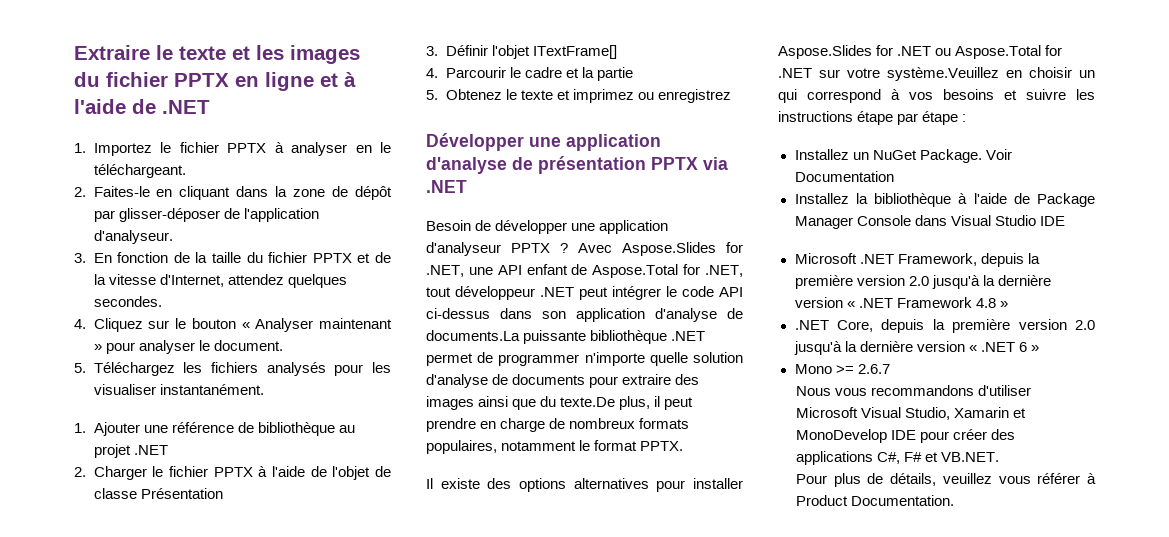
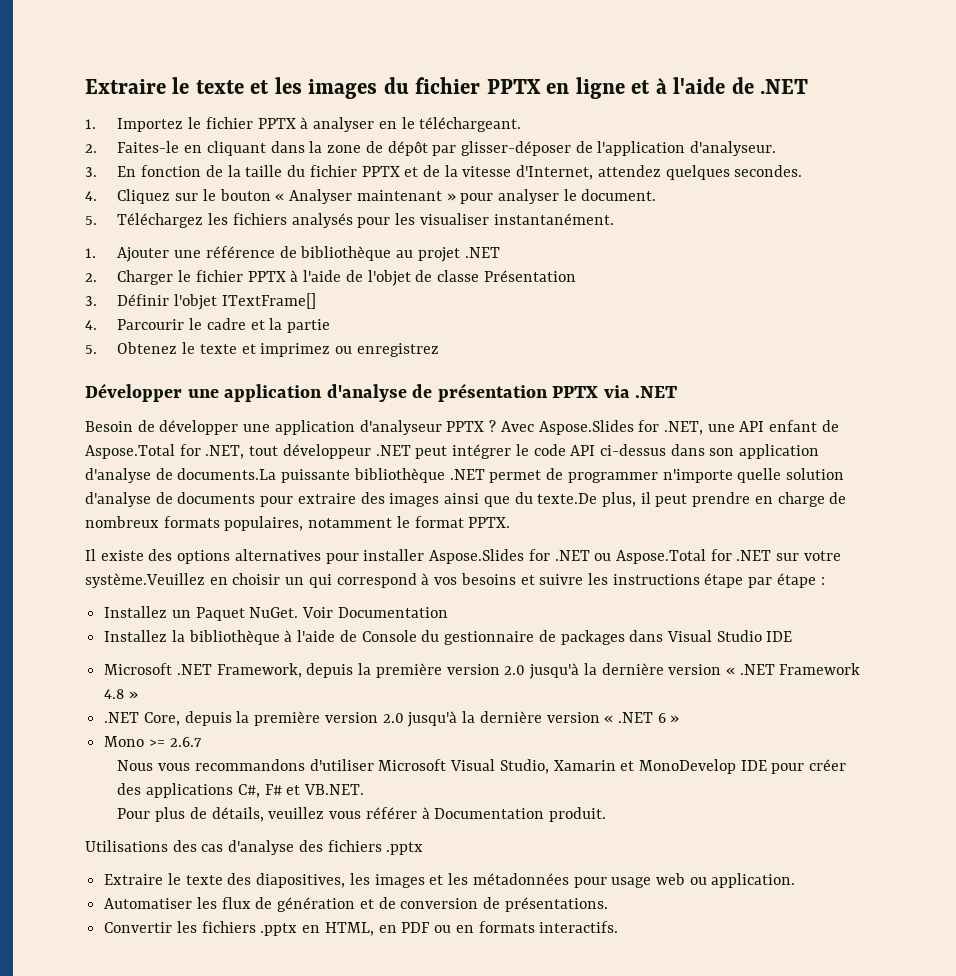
- Installez un NuGet Package.
+ Installez un Paquet NuGet.
- Installez la bibliothèque à l'aide de Package Manager Console dans Visual Studio IDE
+ Installez la bibliothèque à l'aide de Console du gestionnaire de packages dans Visual Studio IDE
- Pour plus de détails, veuillez vous référer à Product Documentation.
+ Pour plus de détails, veuillez vous référer à Documentation produit.
+ Utilisations des cas d'analyse des fichiers .pptx
+ Extraire le texte des diapositives, les images et les métadonnées pour usage web ou application.
+ Automatiser les flux de génération et de conversion de présentations.
+ Convertir les fichiers .pptx en HTML, en PDF ou en formats interactifs.

